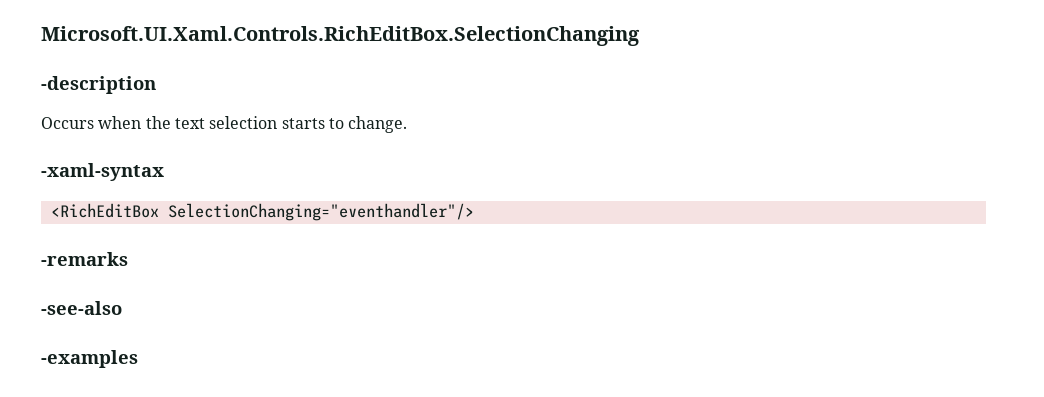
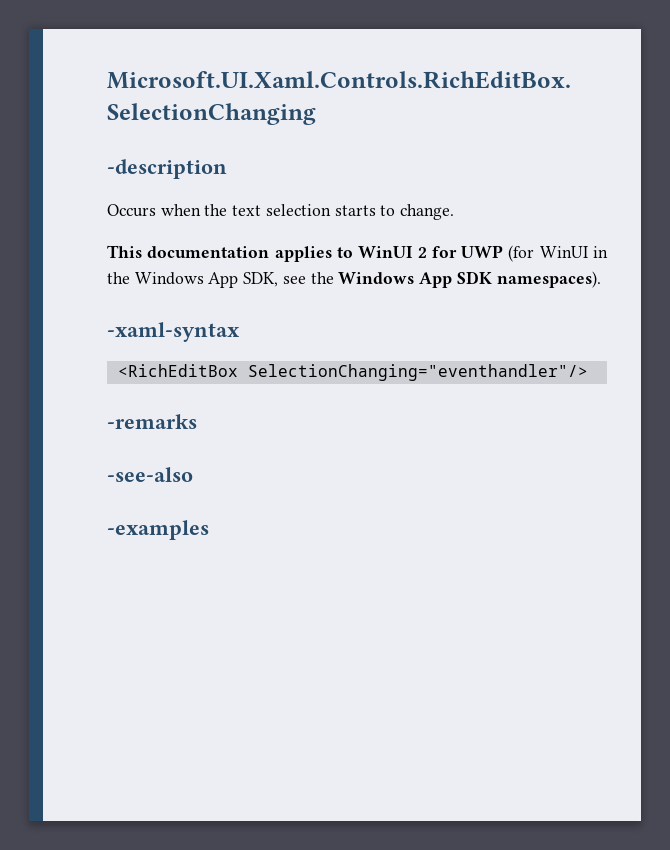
+ This documentation applies to WinUI 2 for UWP (for WinUI in the Windows App SDK, see the Windows App SDK namespaces).

